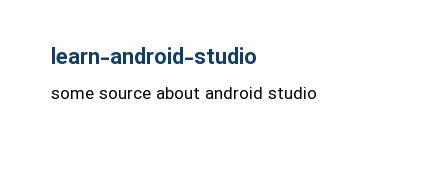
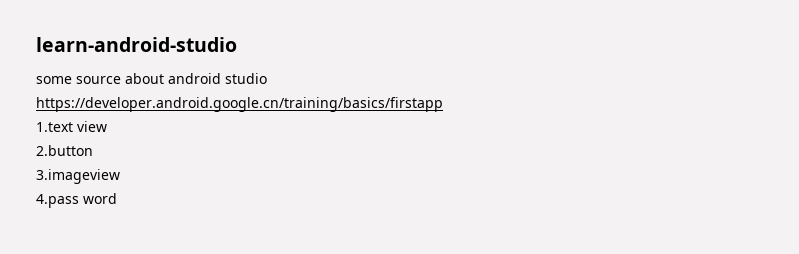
+ https://developer.android.google.cn/training/basics/firstapp
+ 1.text view
+ 2.button
+ 3.imageview
+ 4.pass word

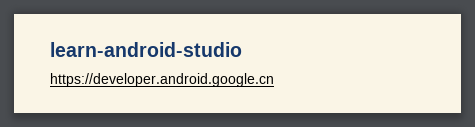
- some source about android studio
- https://developer.android.google.cn/training/basics/firstapp
- 1.text view
- 2.button
- 3.imageview
- 4.pass word
+ https://developer.android.google.cn

